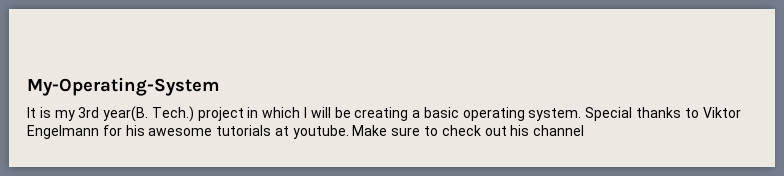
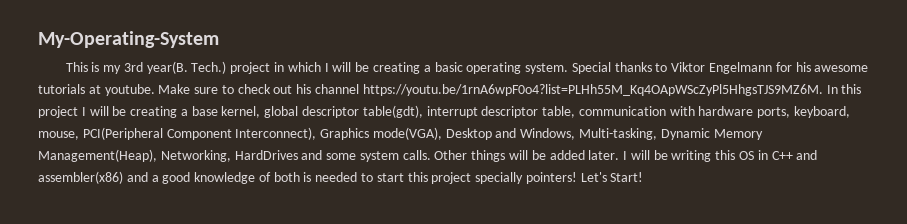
- It is my 3rd year(B.
+ This is my 3rd year(B.
- Make sure to check out his channel
+ Make sure to check out his channel https://youtu.be/1rnA6wpF0o4?list=PLHh55M_Kq4OApWScZyPl5HhgsTJS9MZ6M. In this project I will be creating a base kernel, global descriptor table(gdt), interrupt descriptor table, communication with hardware ports, keyboard, mouse, PCI(Peripheral Component Interconnect), Graphics mode(VGA), Desktop and Windows, Multi-tasking, Dynamic Memory Management(Heap), Networking, HardDrives and some system calls. Other things will be added later. I will be writing this OS in C++ and assembler(x86) and a good knowledge of both is needed to start this project specially pointers! Let's Start!

